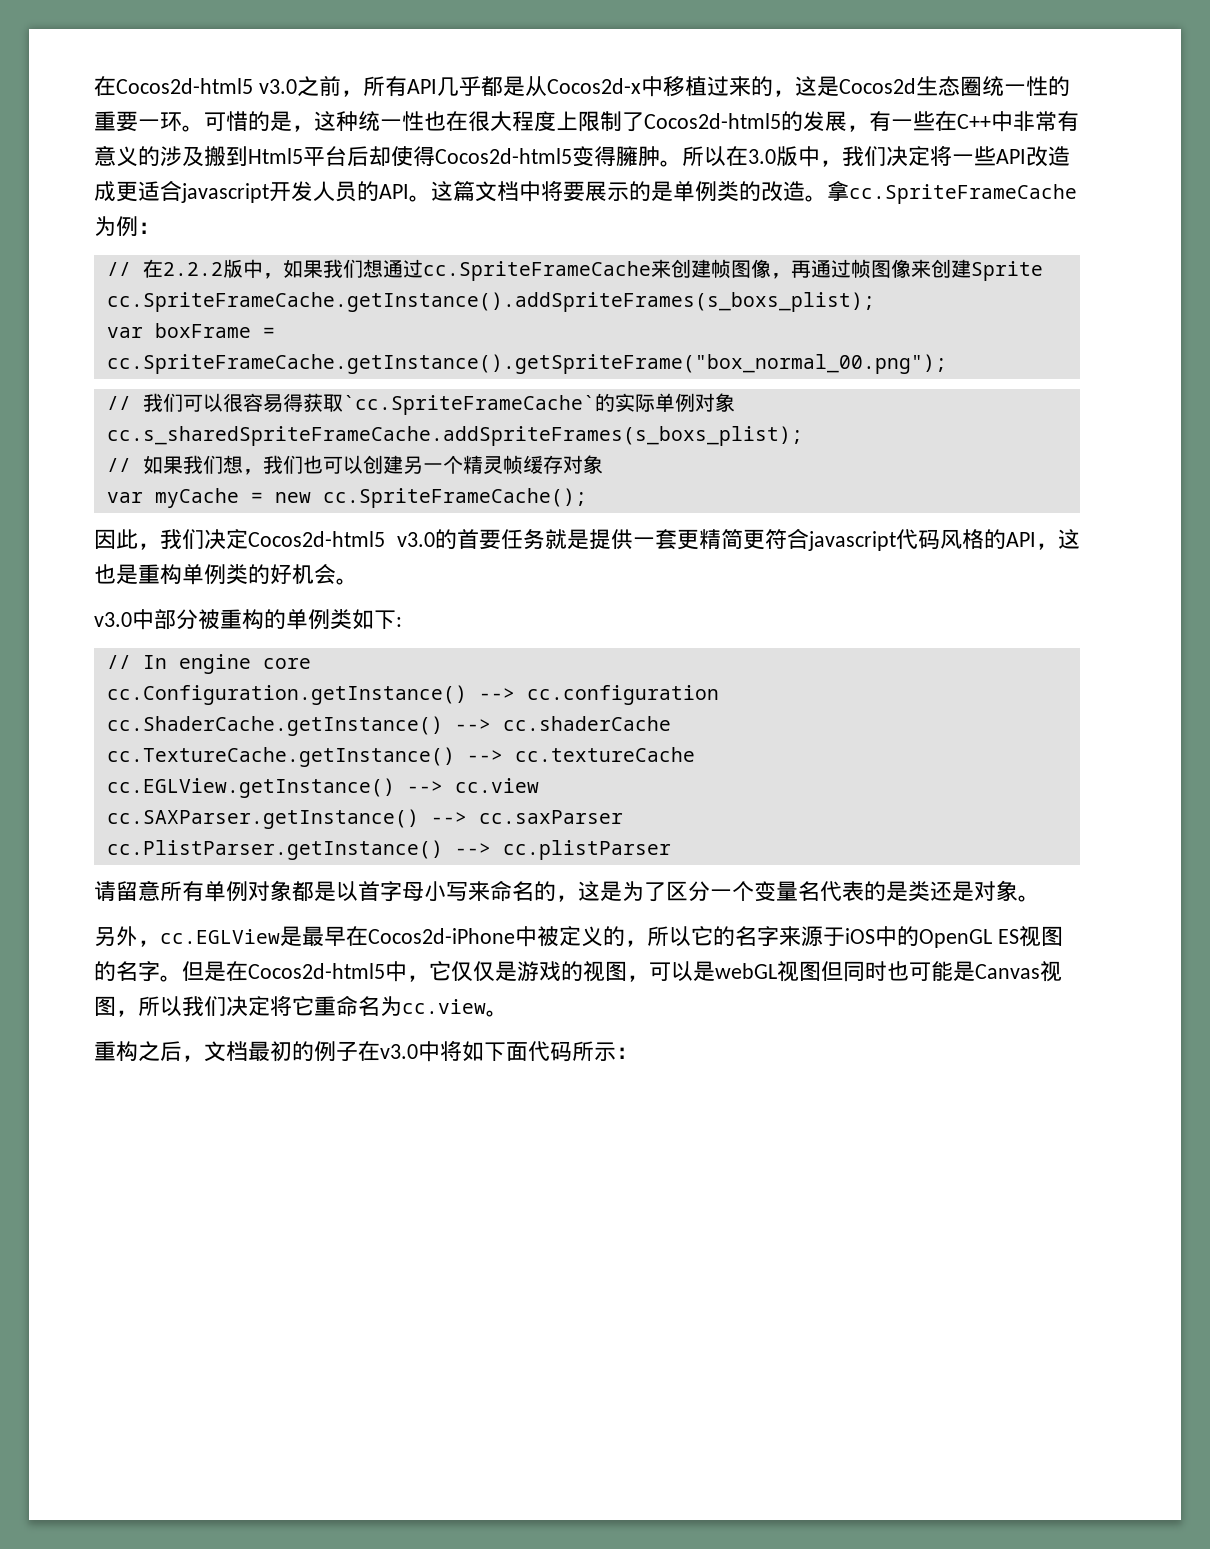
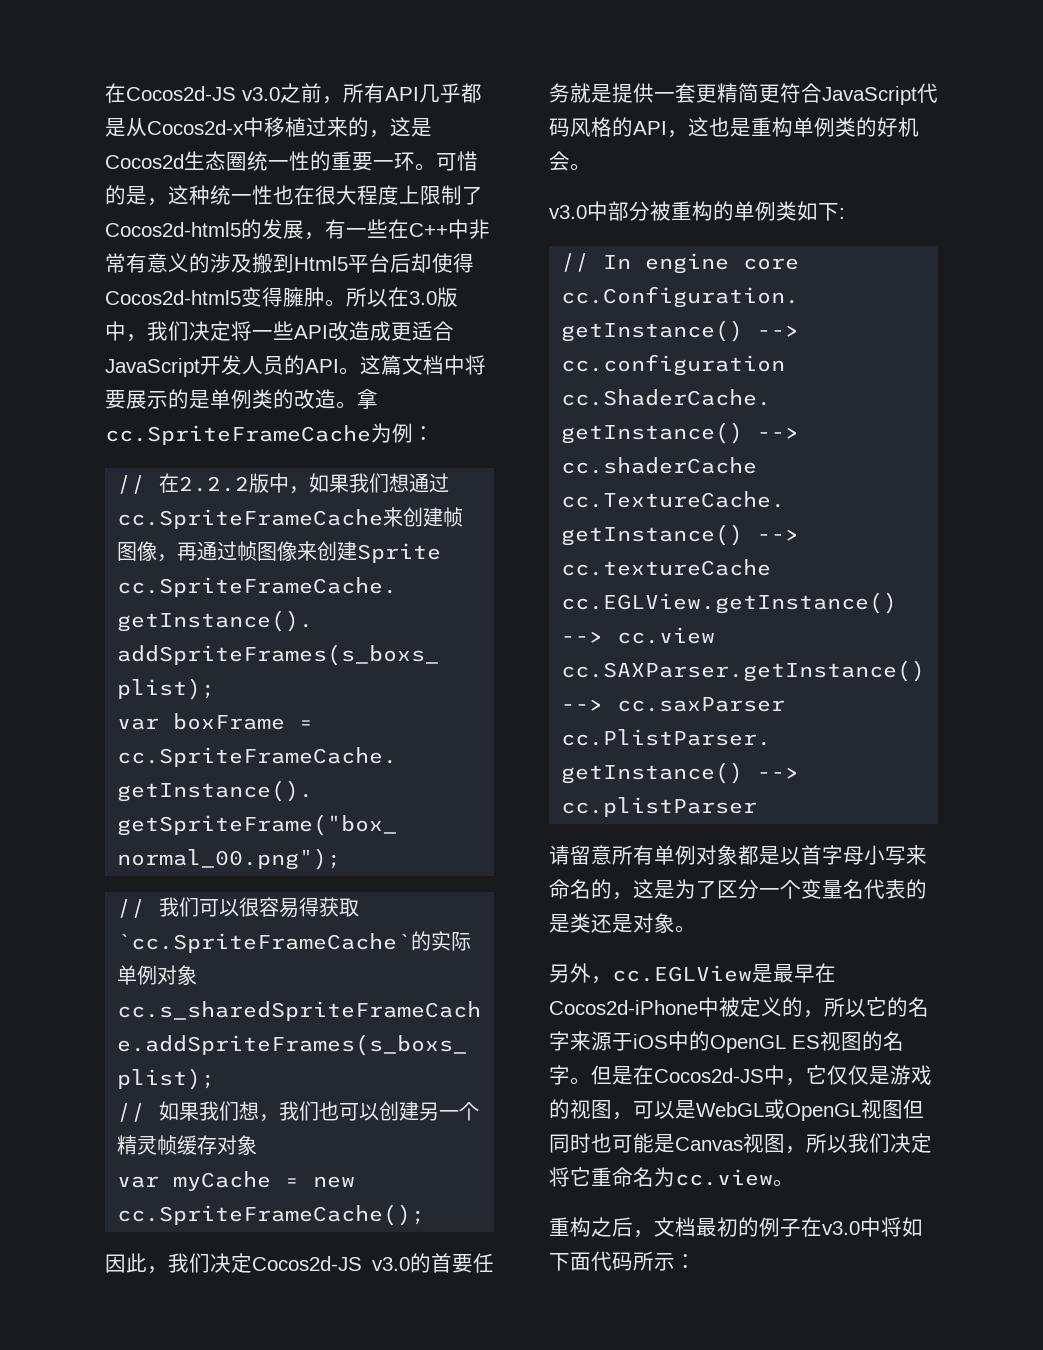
- 在Cocos2d-html5 v3.0之前，所有API几乎都是从Cocos2d-x中移植过来的，这是Cocos2d生态圈统一性的重要一环。
+ 在Cocos2d-JS v3.0之前，所有API几乎都是从Cocos2d-x中移植过来的，这是Cocos2d生态圈统一性的重要一环。
- 所以在3.0版中，我们决定将一些API改造成更适合javascript开发人员的API。
+ 所以在3.0版中，我们决定将一些API改造成更适合JavaScript开发人员的API。
- 因此，我们决定Cocos2d-html5 v3.0的首要任务就是提供一套更精简更符合javascript代码风格的API，这也是重构单例类的好机会。
+ 因此，我们决定Cocos2d-JS v3.0的首要任务就是提供一套更精简更符合JavaScript代码风格的API，这也是重构单例类的好机会。
- 但是在Cocos2d-html5中，它仅仅是游戏的视图，可以是webGL视图但同时也可能是Canvas视图，所以我们决定将它重命名为cc.view。
+ 但是在Cocos2d-JS中，它仅仅是游戏的视图，可以是WebGL或OpenGL视图但同时也可能是Canvas视图，所以我们决定将它重命名为cc.view。

